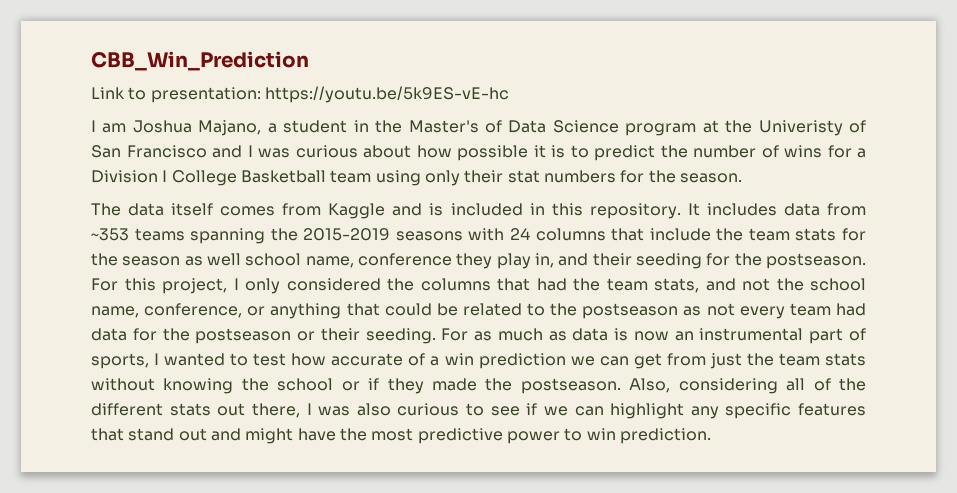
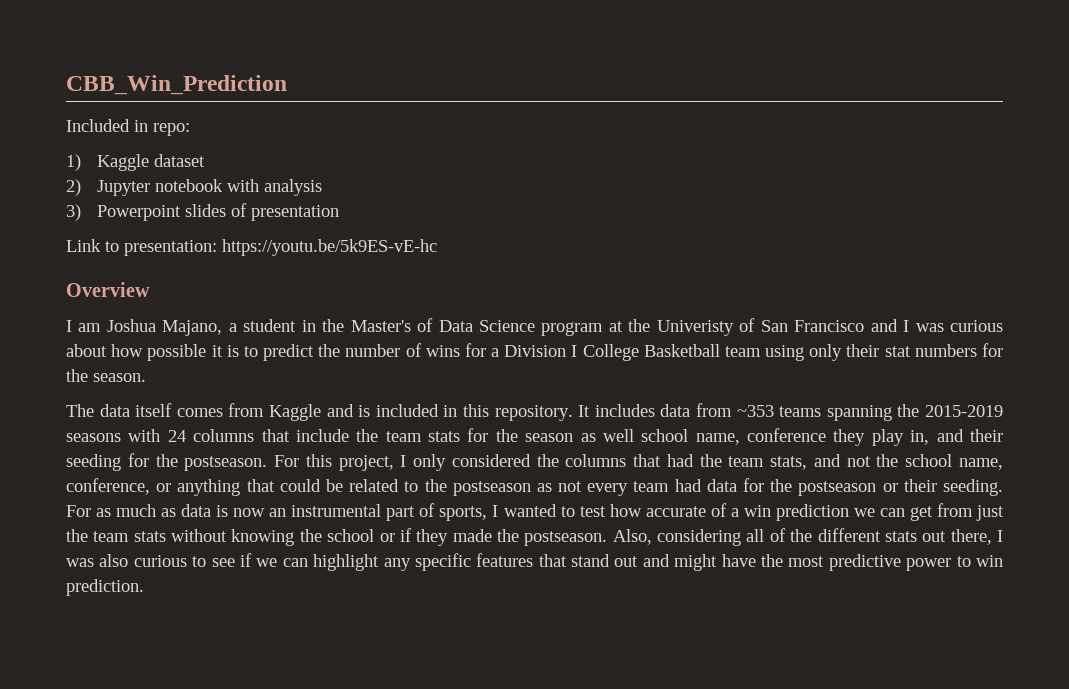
+ Included in repo:
+ 1) Kaggle dataset
+ 2) Jupyter notebook with analysis
+ 3) Powerpoint slides of presentation
+ Overview

